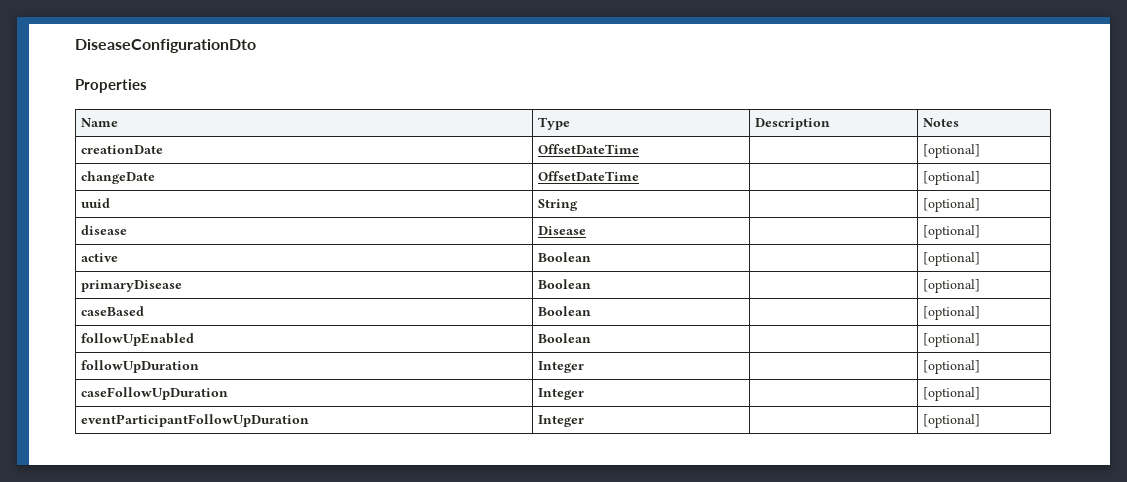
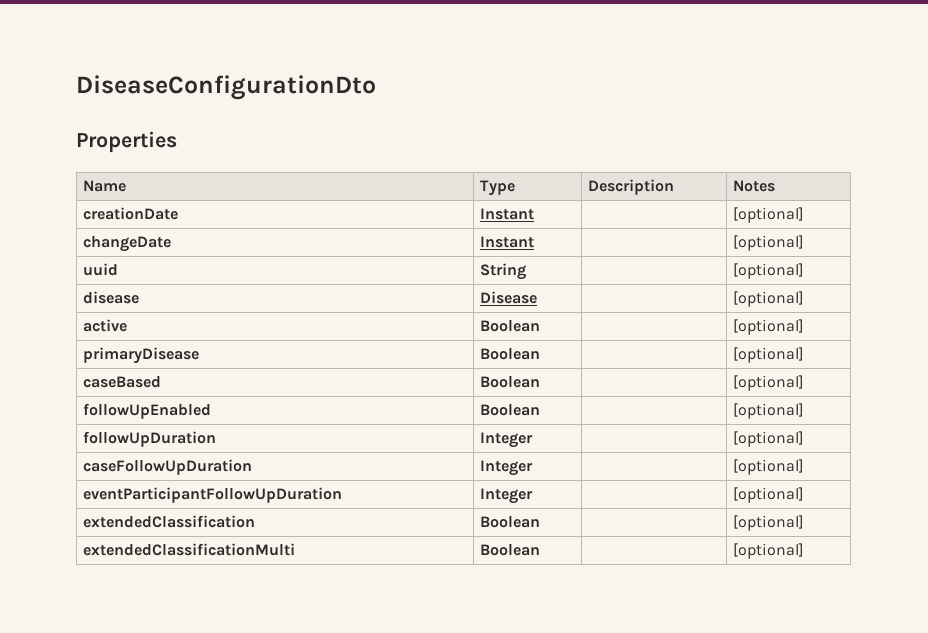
- creationDate | OffsetDateTime | | [optional]
+ creationDate | Instant | | [optional]
- changeDate | OffsetDateTime | | [optional]
+ changeDate | Instant | | [optional]
+ extendedClassification | Boolean | | [optional]
+ extendedClassificationMulti | Boolean | | [optional]

